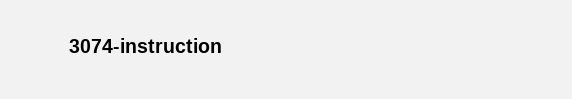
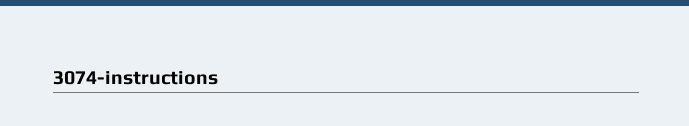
- 3074-instruction
+ 3074-instructions

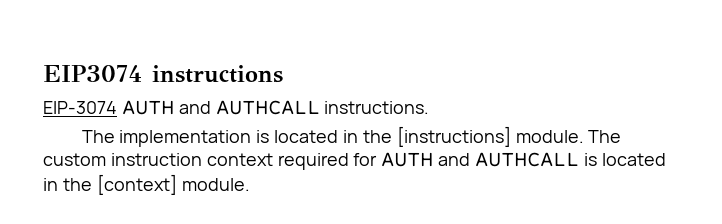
- 3074-instructions
+ EIP3074 instructions
+ EIP-3074 AUTH and AUTHCALL instructions.
+ The implementation is located in the [instructions] module. The custom instruction context required for AUTH and AUTHCALL is located in the [context] module.

